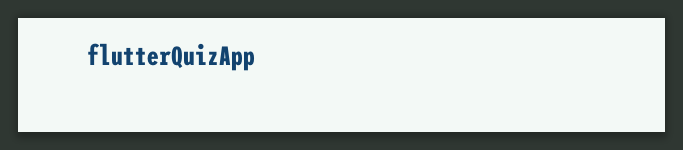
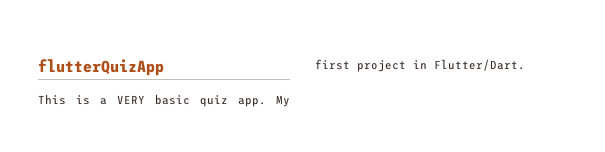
+ This is a VERY basic quiz app. My first project in Flutter/Dart.

